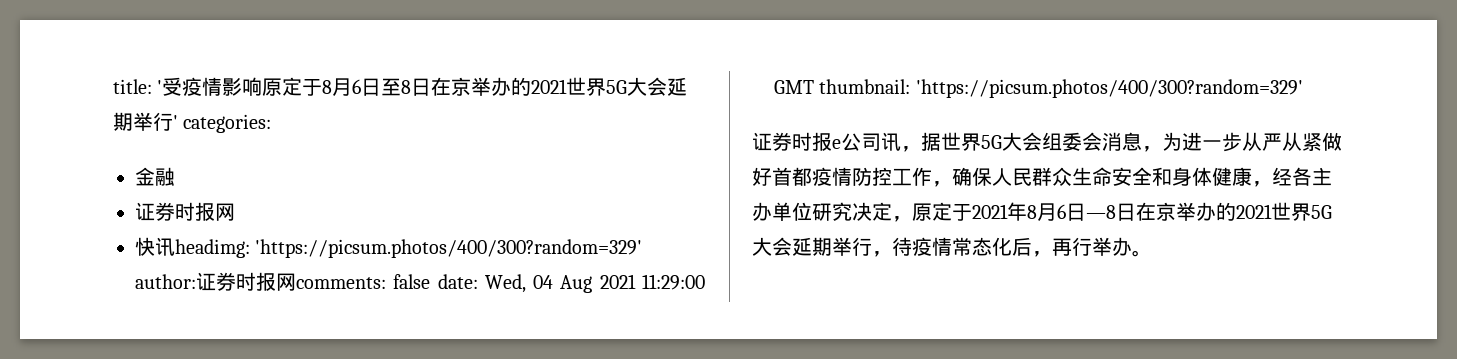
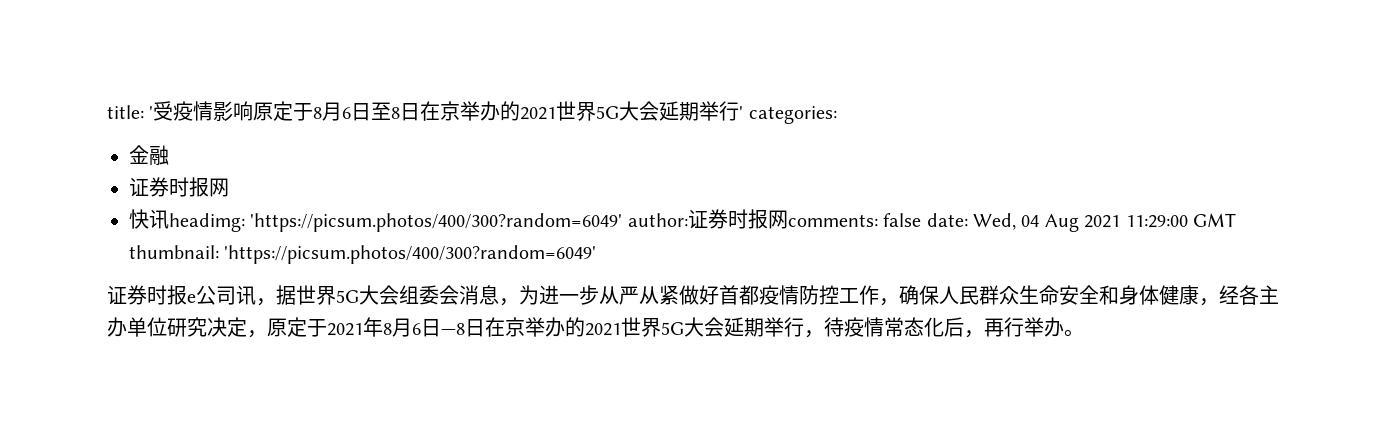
- 快讯headimg: 'https://picsum.photos/400/300?random=329' author:证券时报网comments: false date: Wed, 04 Aug 2021 11:29:00 GMT thumbnail: 'https://picsum.photos/400/300?random=329'
+ 快讯headimg: 'https://picsum.photos/400/300?random=6049' author:证券时报网comments: false date: Wed, 04 Aug 2021 11:29:00 GMT thumbnail: 'https://picsum.photos/400/300?random=6049'

